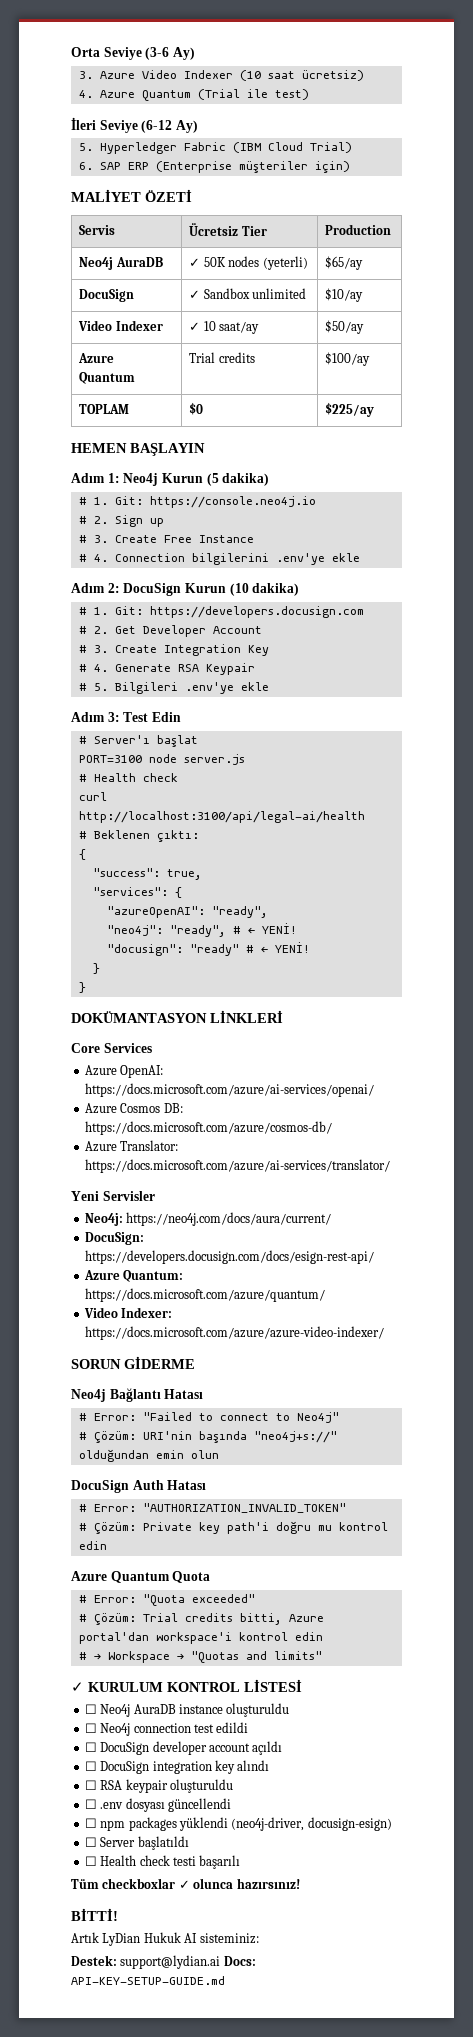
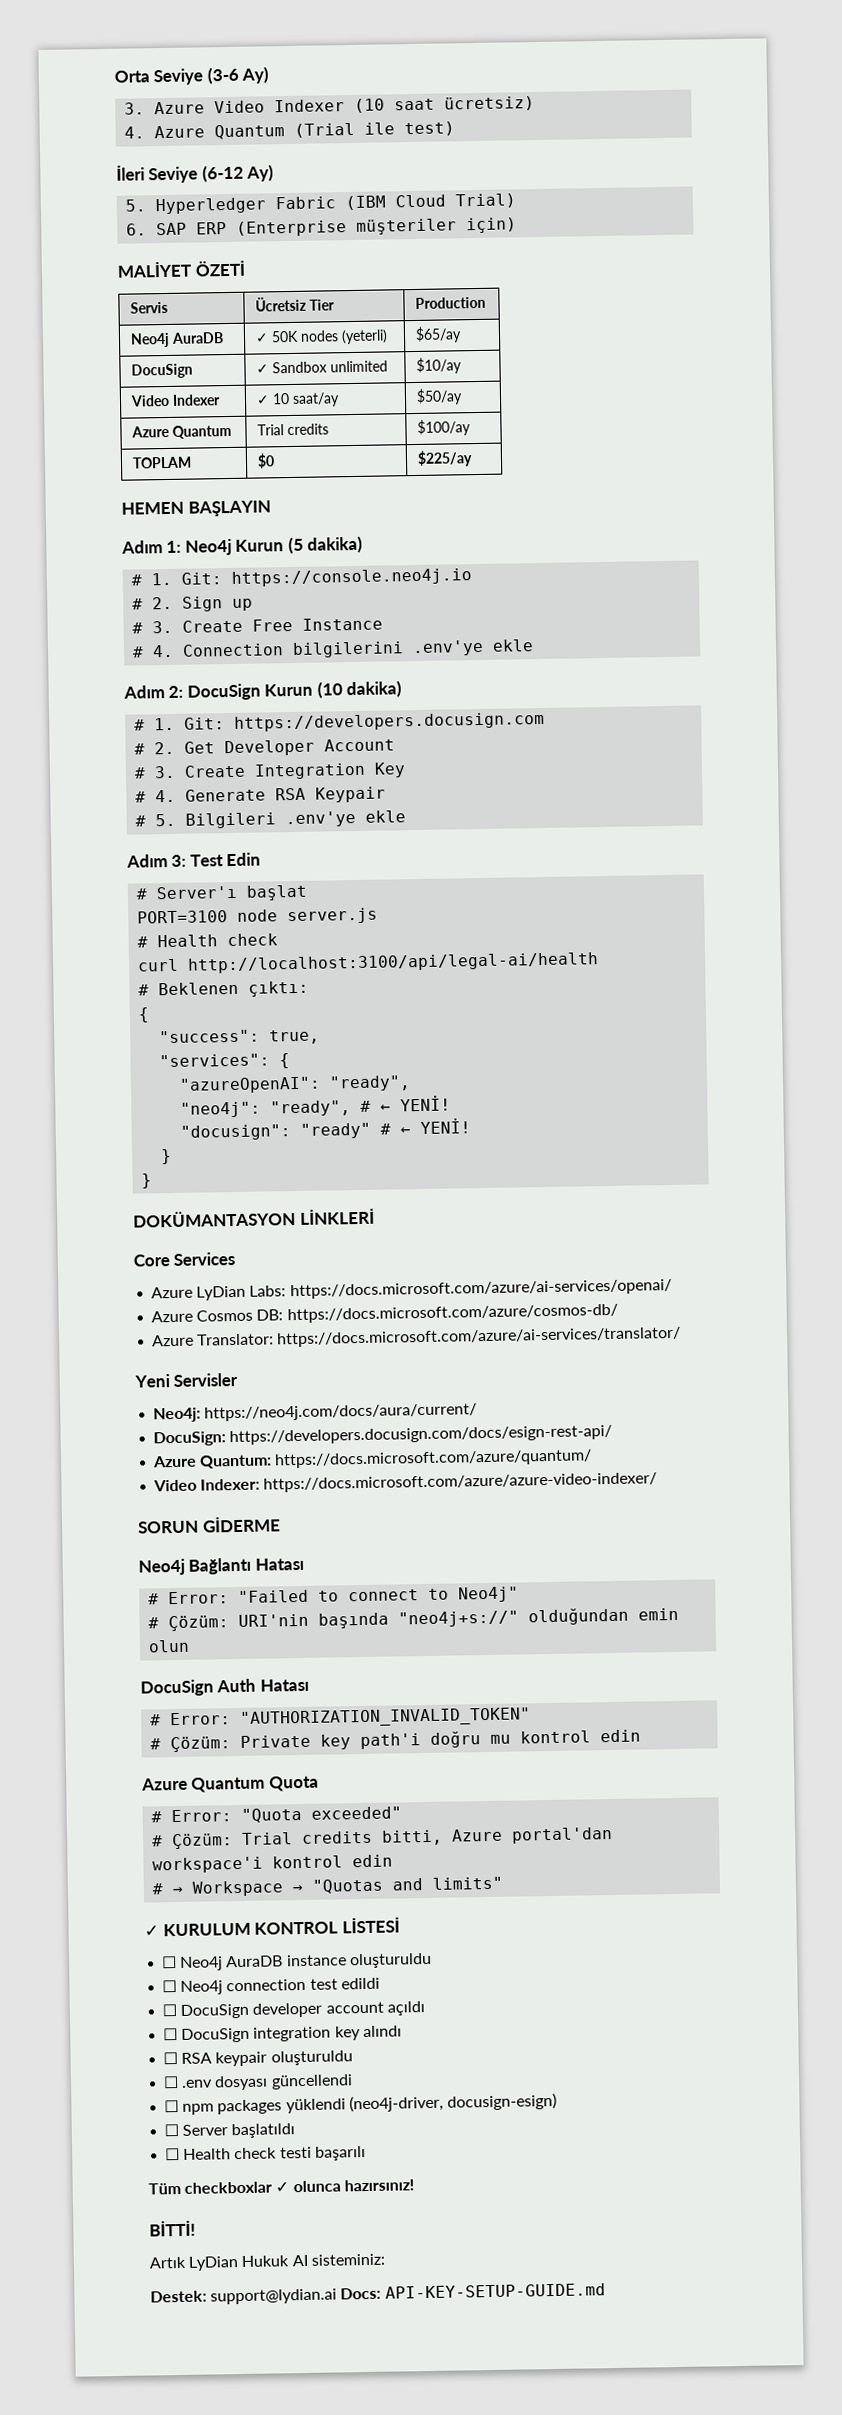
- Azure OpenAI: https://docs.microsoft.com/azure/ai-services/openai/
+ Azure LyDian Labs: https://docs.microsoft.com/azure/ai-services/openai/

